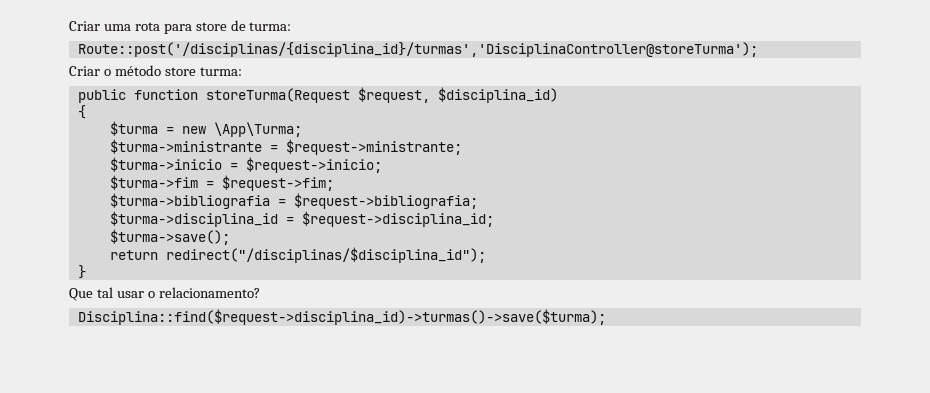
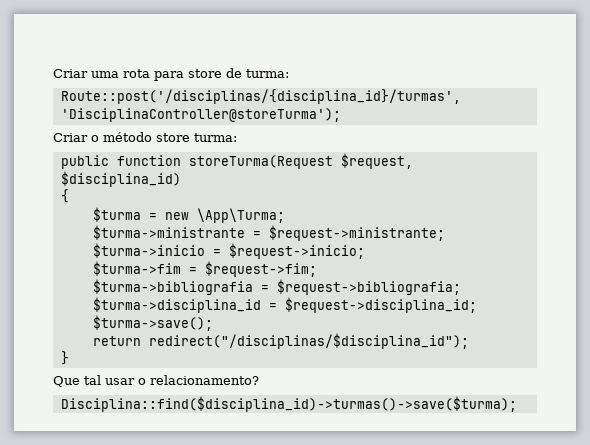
- Disciplina::find($request->disciplina_id)->turmas()->save($turma);
+ Disciplina::find($disciplina_id)->turmas()->save($turma);

